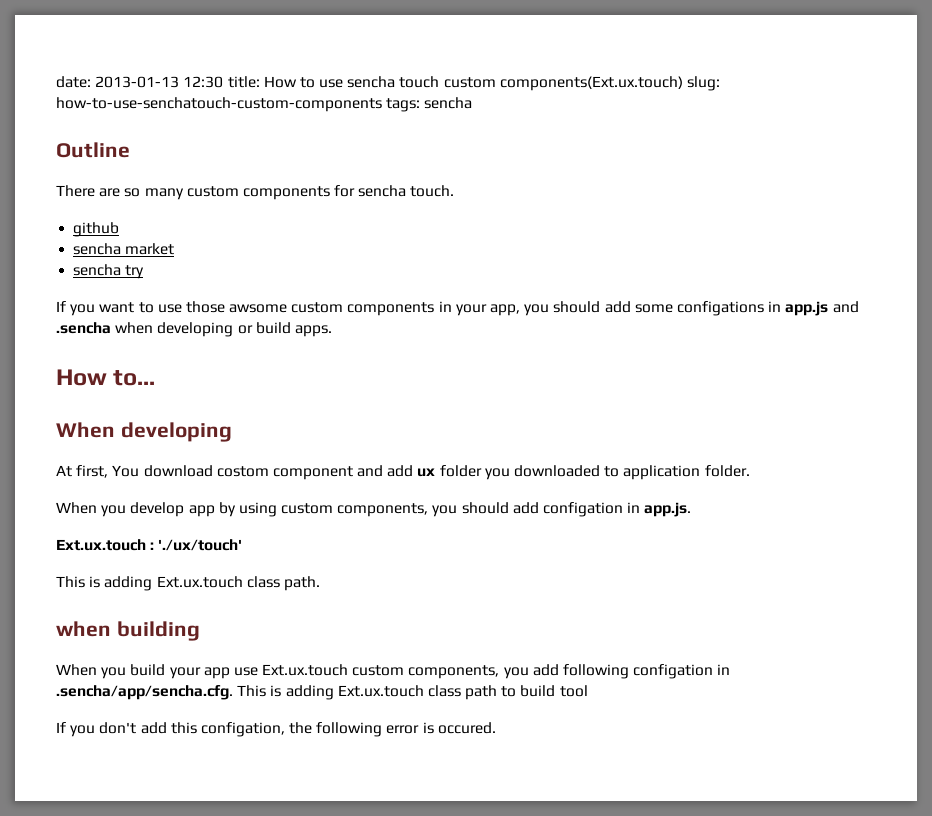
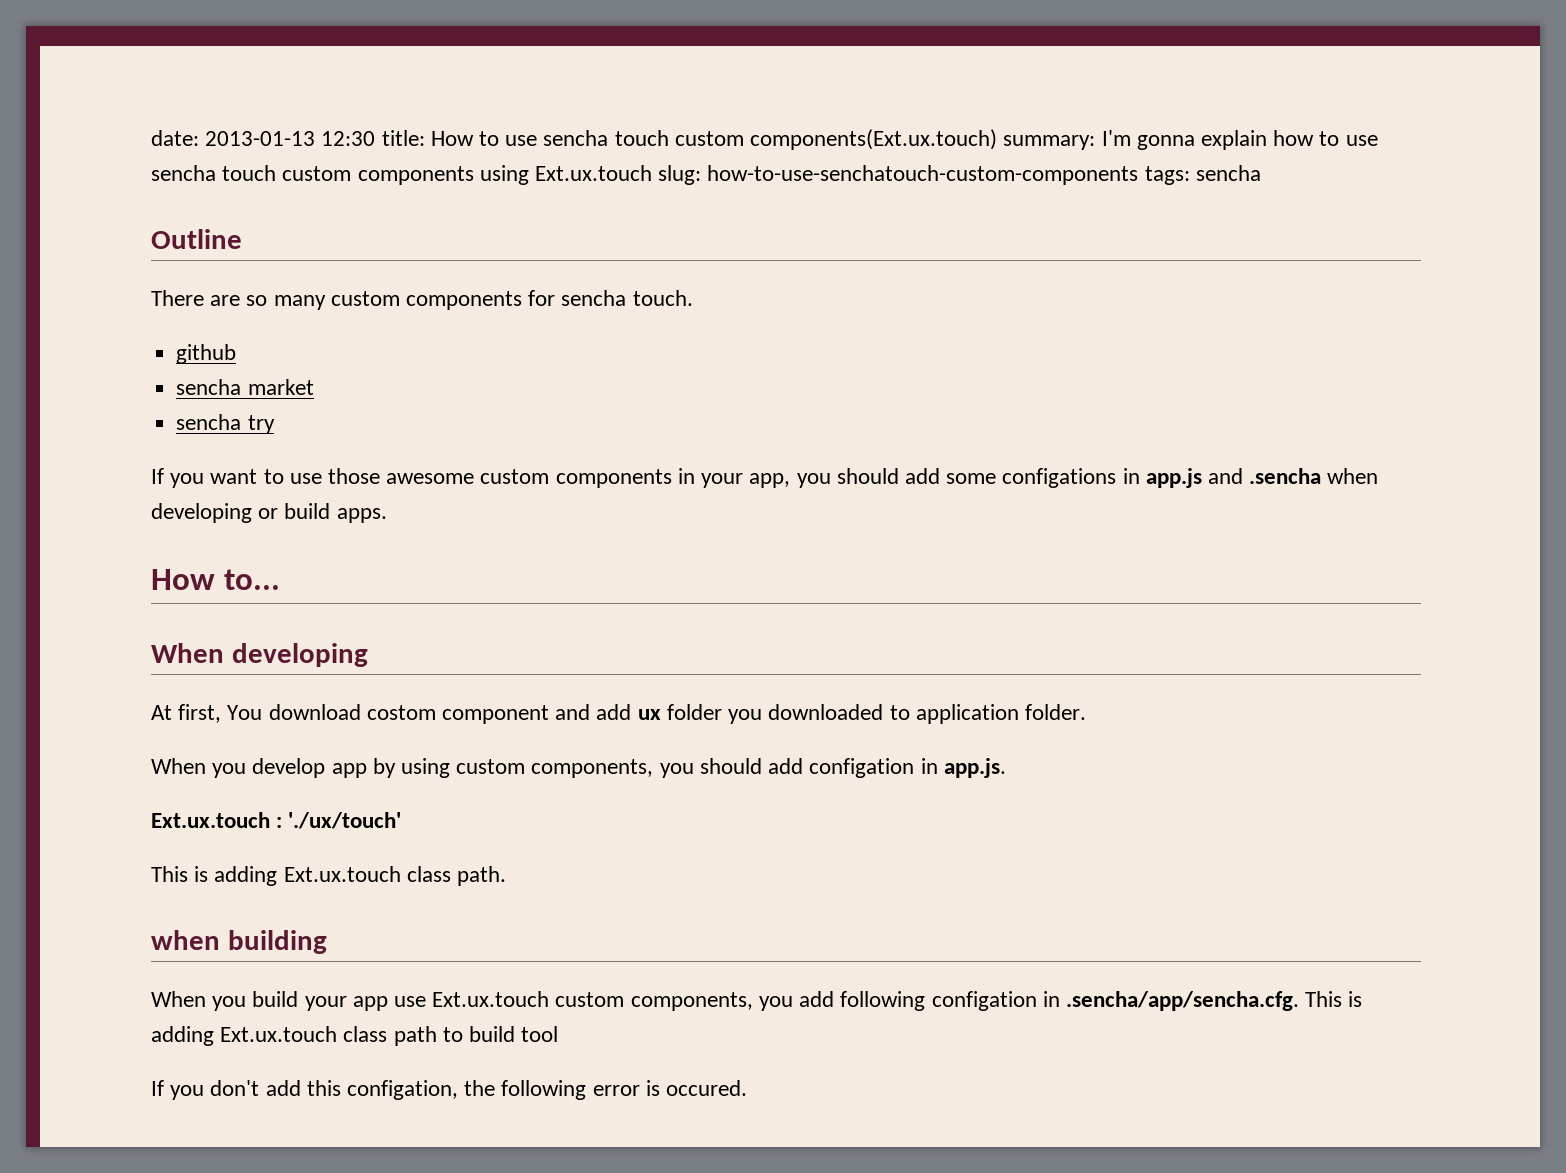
- date: 2013-01-13 12:30 title: How to use sencha touch custom components(Ext.ux.touch) slug: how-to-use-senchatouch-custom-components tags: sencha
+ date: 2013-01-13 12:30 title: How to use sencha touch custom components(Ext.ux.touch) summary: I'm gonna explain how to use sencha touch custom components using Ext.ux.touch slug: how-to-use-senchatouch-custom-components tags: sencha
- If you want to use those awsome custom components in your app, you should add some configations in app.js and .sencha when developing or build apps.
+ If you want to use those awesome custom components in your app, you should add some configations in app.js and .sencha when developing or build apps.

